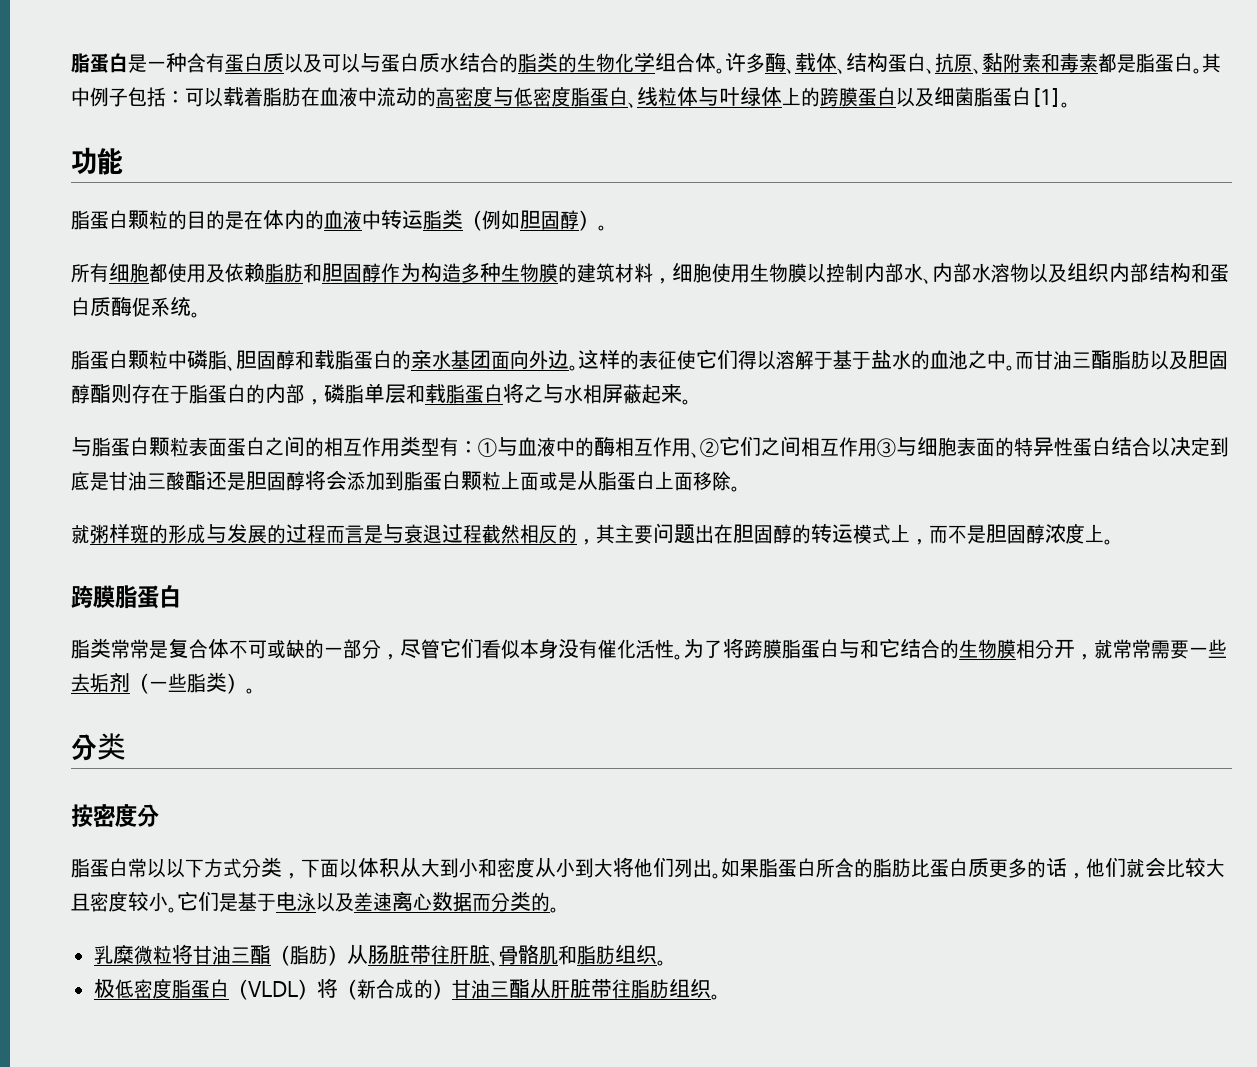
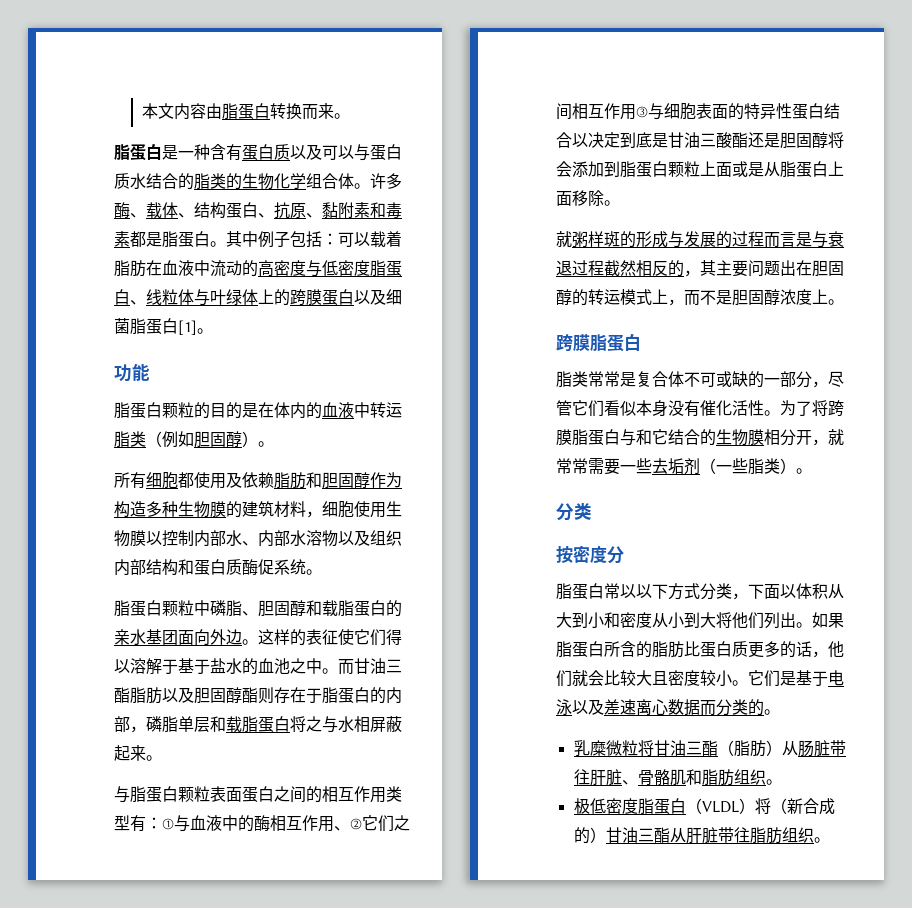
+ 本文内容由脂蛋白转换而来。

